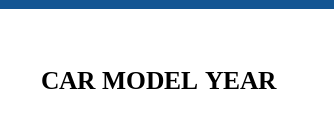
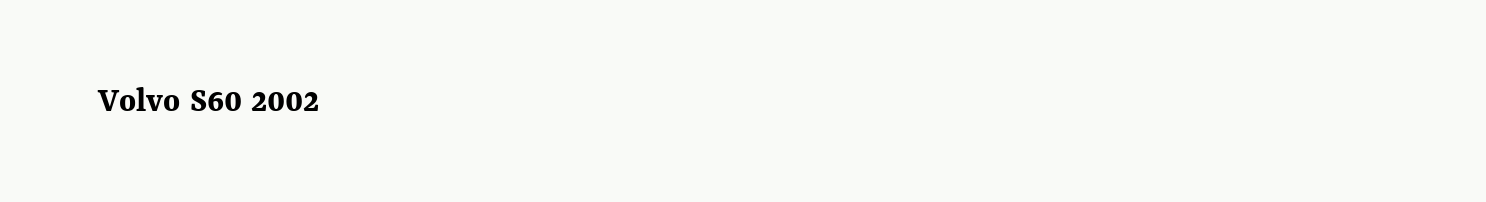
- CAR MODEL YEAR
+ Volvo S60 2002

